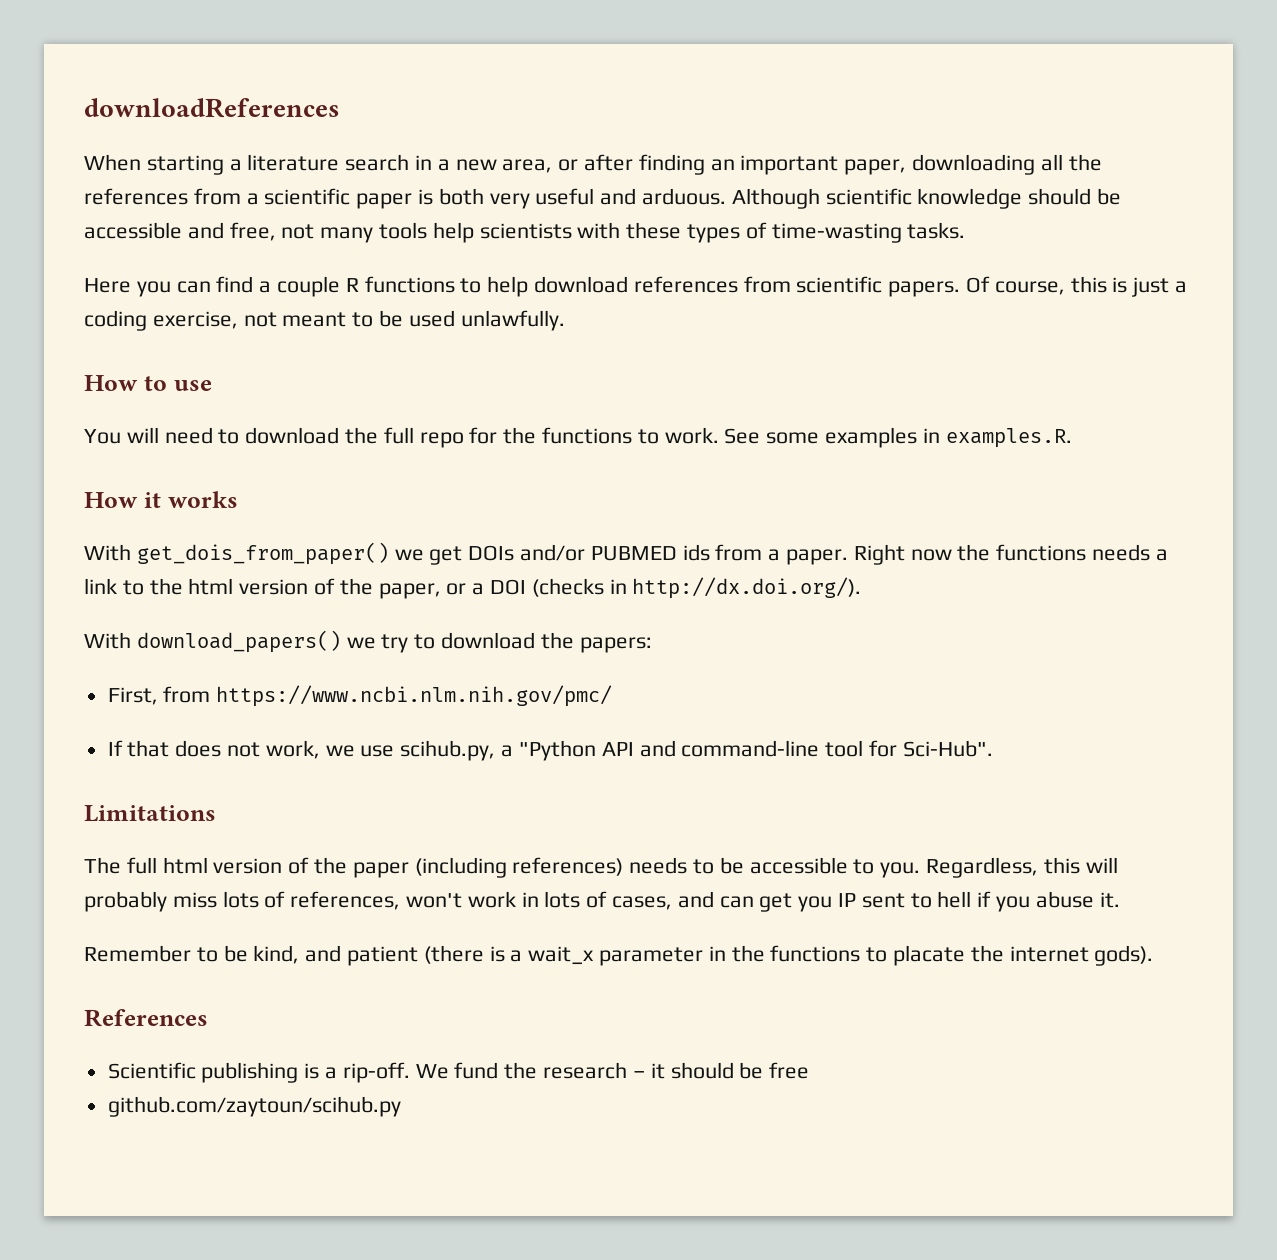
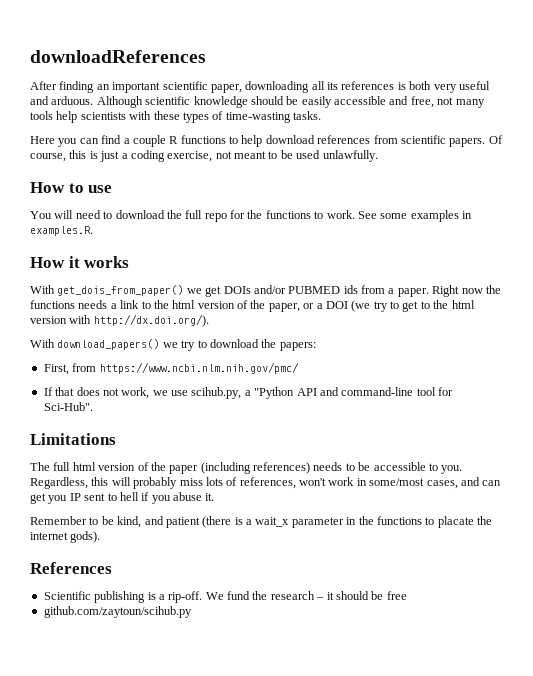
- When starting a literature search in a new area, or after finding an important paper, downloading all the references from a scientific paper is both very useful and arduous.
+ After finding an important scientific paper, downloading all its references is both very useful and arduous.
- Although scientific knowledge should be accessible and free, not many tools help scientists with these types of time-wasting tasks.
+ Although scientific knowledge should be easily accessible and free, not many tools help scientists with these types of time-wasting tasks.
- Right now the functions needs a link to the html version of the paper, or a DOI (checks in http://dx.doi.org/).
+ Right now the functions needs a link to the html version of the paper, or a DOI (we try to get to the html version with http://dx.doi.org/).
- Regardless, this will probably miss lots of references, won't work in lots of cases, and can get you IP sent to hell if you abuse it.
+ Regardless, this will probably miss lots of references, won't work in some/most cases, and can get you IP sent to hell if you abuse it.

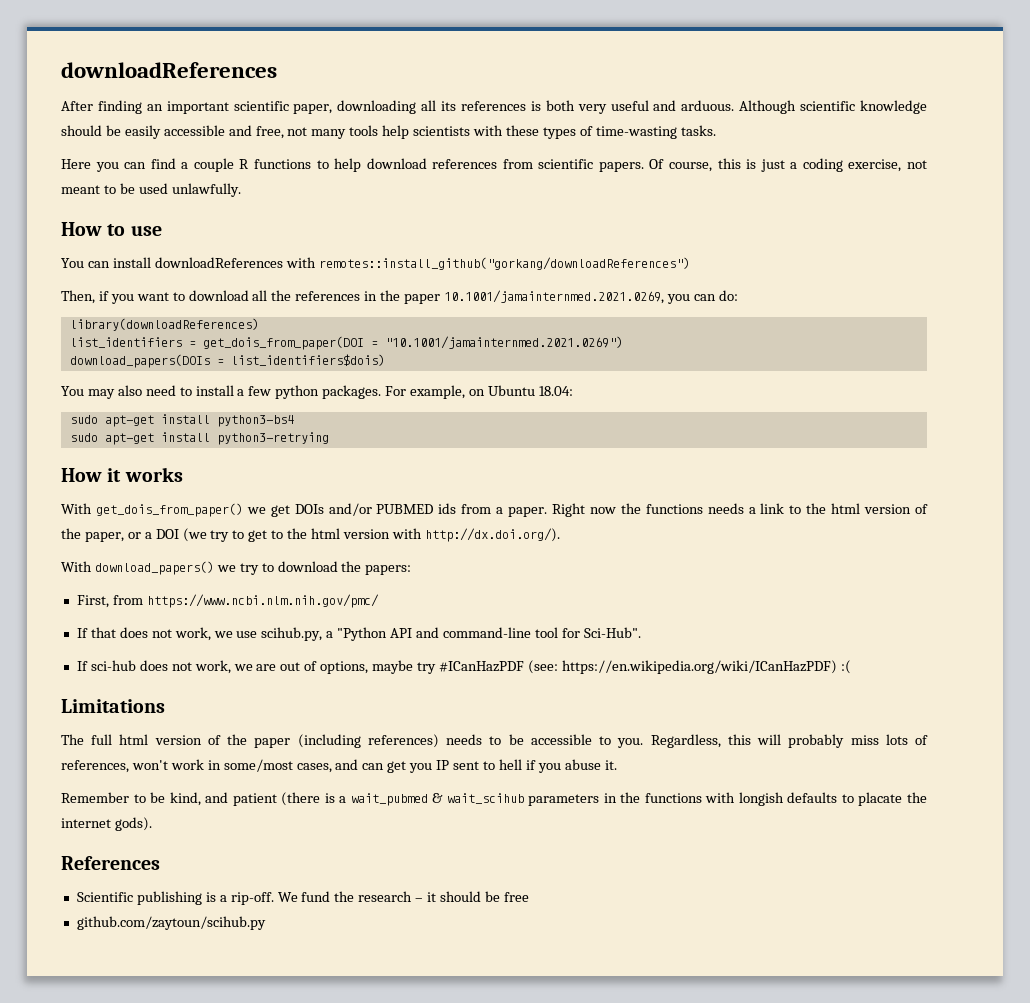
- You will need to download the full repo for the functions to work. See some examples in examples.R.
+ You can install downloadReferences with remotes::install_github("gorkang/downloadReferences")
+ Then, if you want to download all the references in the paper 10.1001/jamainternmed.2021.0269, you can do:
+ library(downloadReferences)
+ list_identifiers = get_dois_from_paper(DOI = "10.1001/jamainternmed.2021.0269")
+ download_papers(DOIs = list_identifiers$dois)
+ You may also need to install a few python packages. For example, on Ubuntu 18.04:
+ sudo apt-get install python3-bs4
+ sudo apt-get install python3-retrying
+ If sci-hub does not work, we are out of options, maybe try #ICanHazPDF (see: https://en.wikipedia.org/wiki/ICanHazPDF) :(
- Remember to be kind, and patient (there is a wait_x parameter in the functions to placate the internet gods).
+ Remember to be kind, and patient (there is a wait_pubmed & wait_scihub parameters in the functions with longish defaults to placate the internet gods).

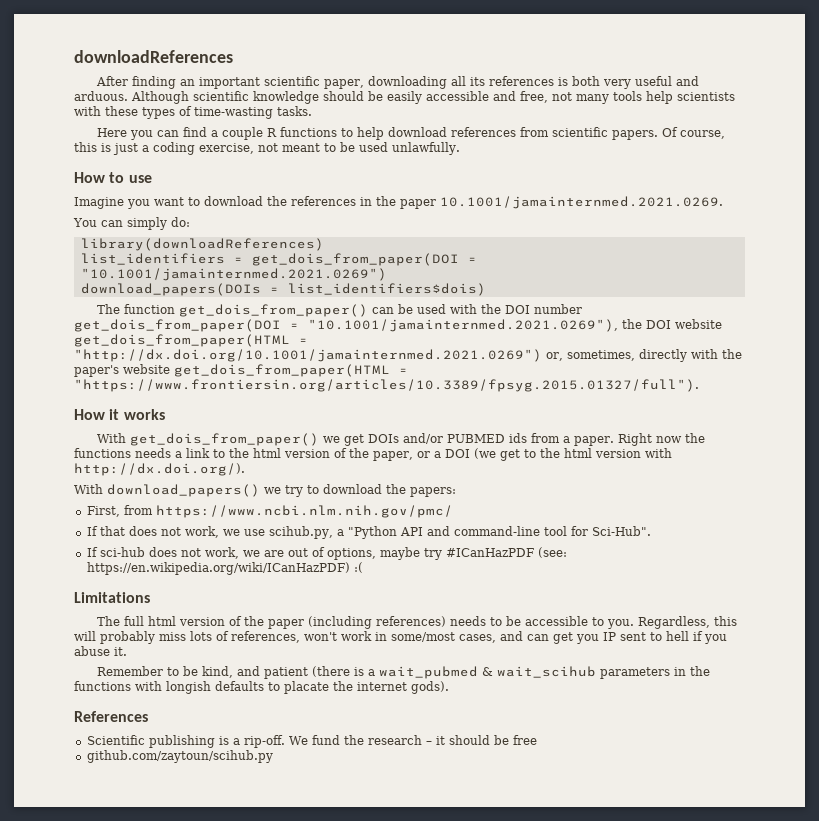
- You can install downloadReferences with remotes::install_github("gorkang/downloadReferences")
- Then, if you want to download all the references in the paper 10.1001/jamainternmed.2021.0269, you can do:
+ Imagine you want to download the references in the paper 10.1001/jamainternmed.2021.0269.
+ You can simply do:
- You may also need to install a few python packages. For example, on Ubuntu 18.04:
- sudo apt-get install python3-bs4
- sudo apt-get install python3-retrying
+ The function get_dois_from_paper() can be used with the DOI number get_dois_from_paper(DOI = "10.1001/jamainternmed.2021.0269"), the DOI website get_dois_from_paper(HTML = "http://dx.doi.org/10.1001/jamainternmed.2021.0269") or, sometimes, directly with the paper's website get_dois_from_paper(HTML = "https://www.frontiersin.org/articles/10.3389/fpsyg.2015.01327/full").
- Right now the functions needs a link to the html version of the paper, or a DOI (we try to get to the html version with http://dx.doi.org/).
+ Right now the functions needs a link to the html version of the paper, or a DOI (we get to the html version with http://dx.doi.org/).

